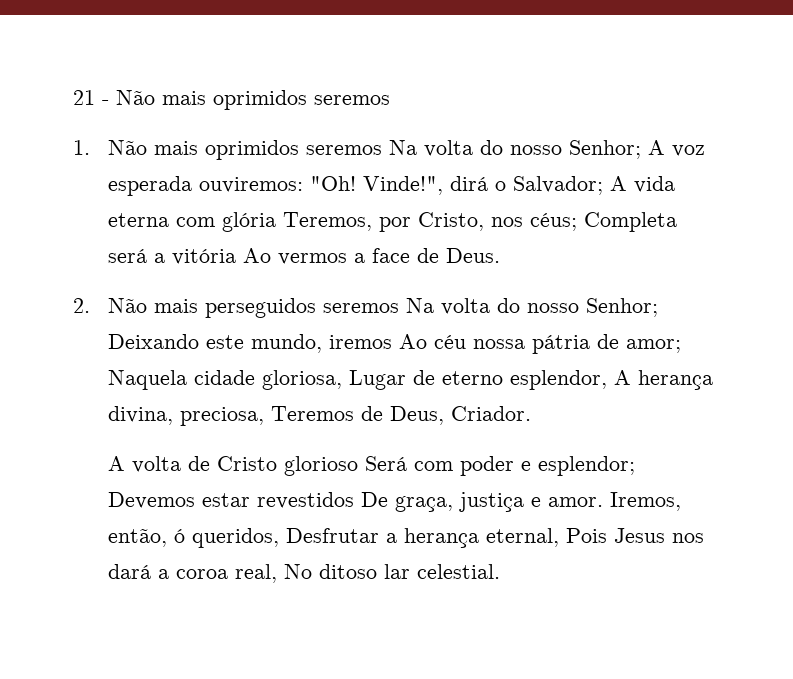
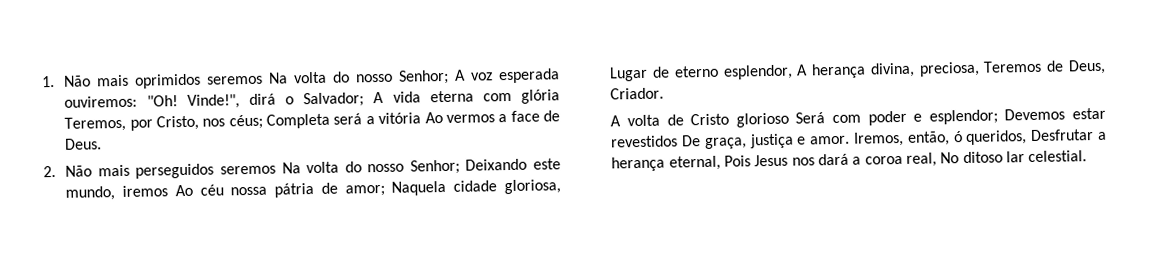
- 21 - Não mais oprimidos seremos

